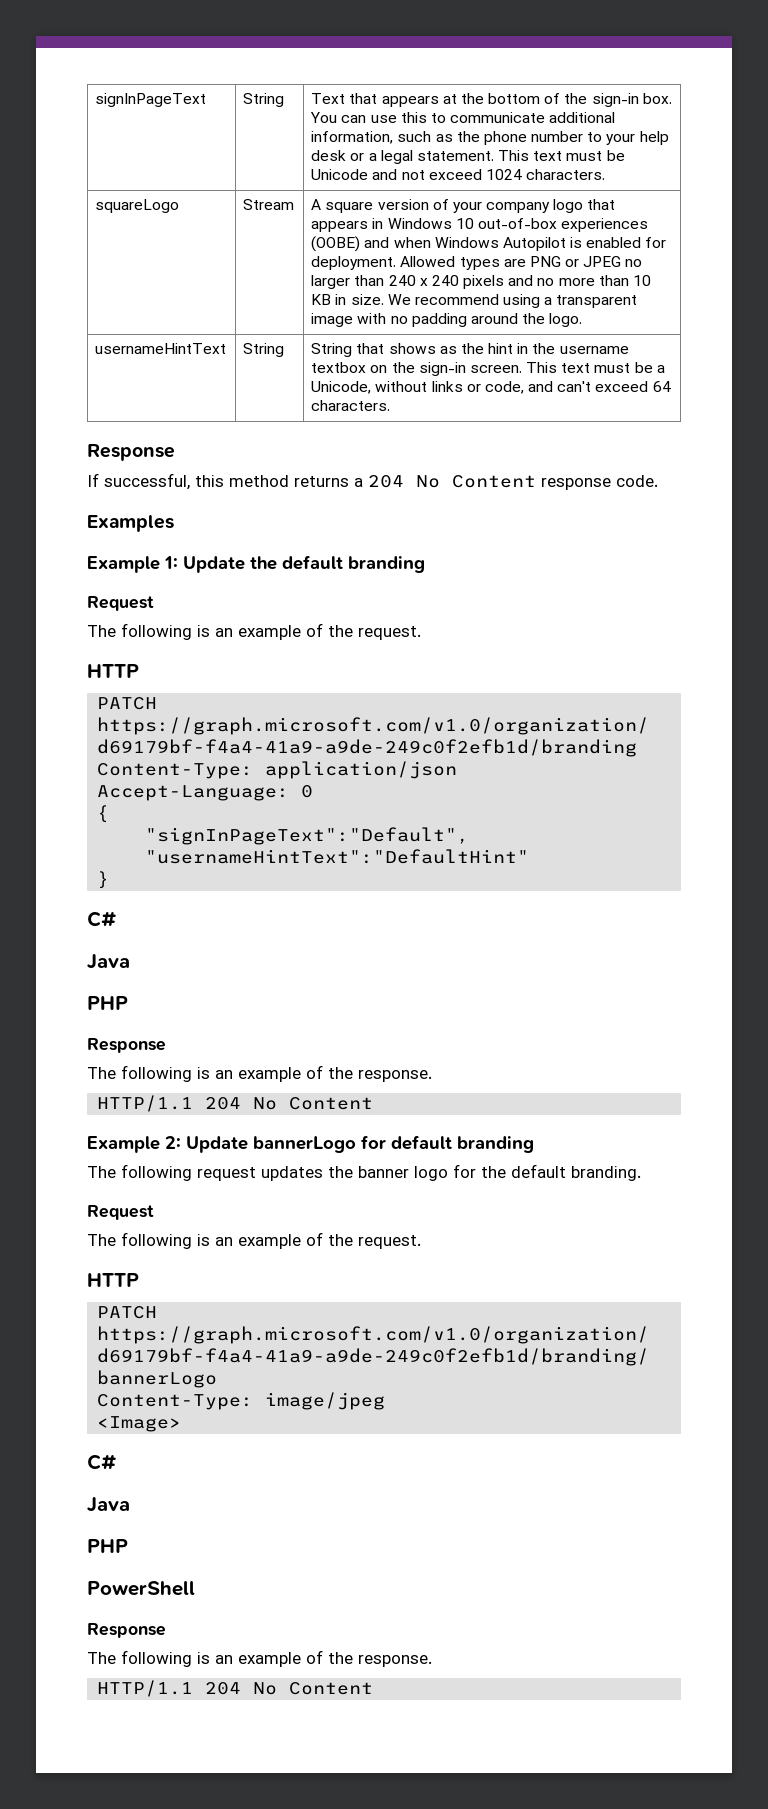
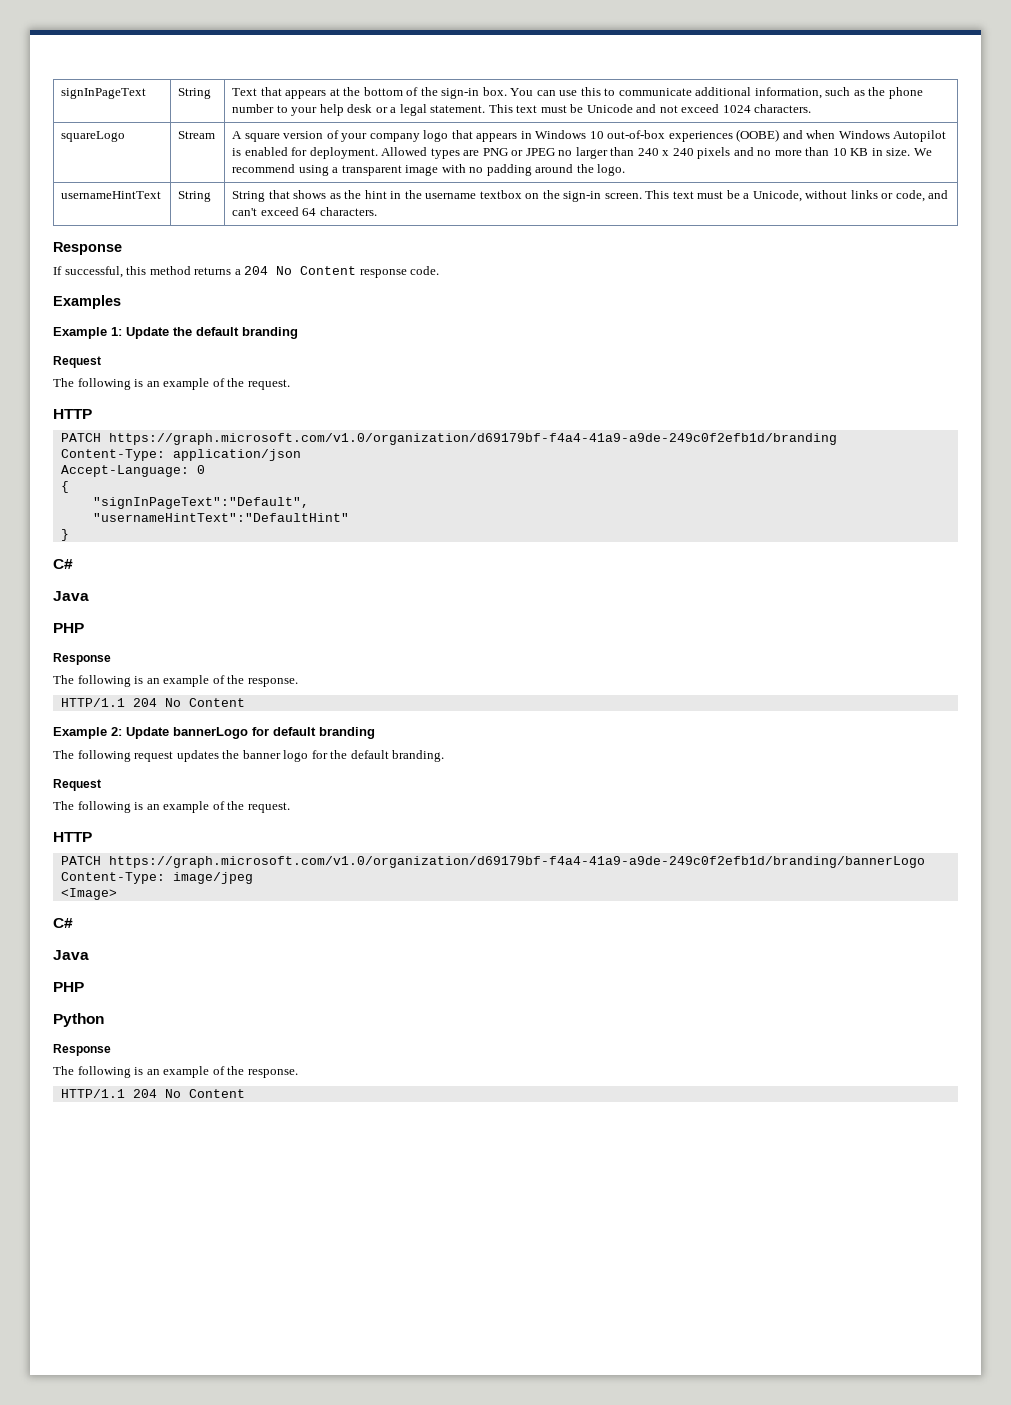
- PowerShell
+ Python

